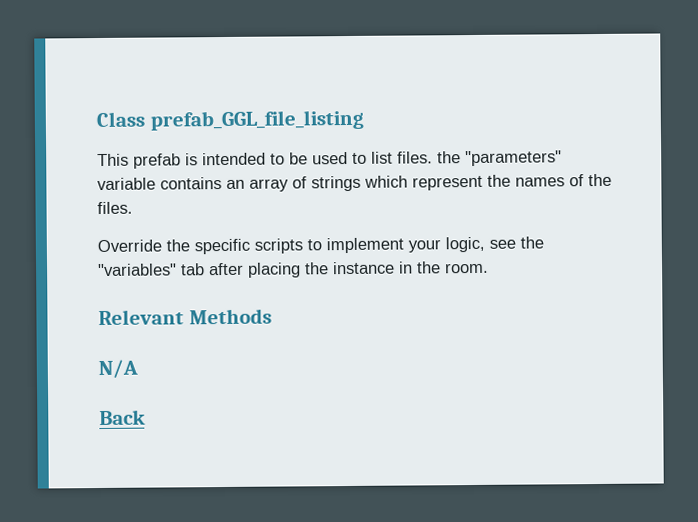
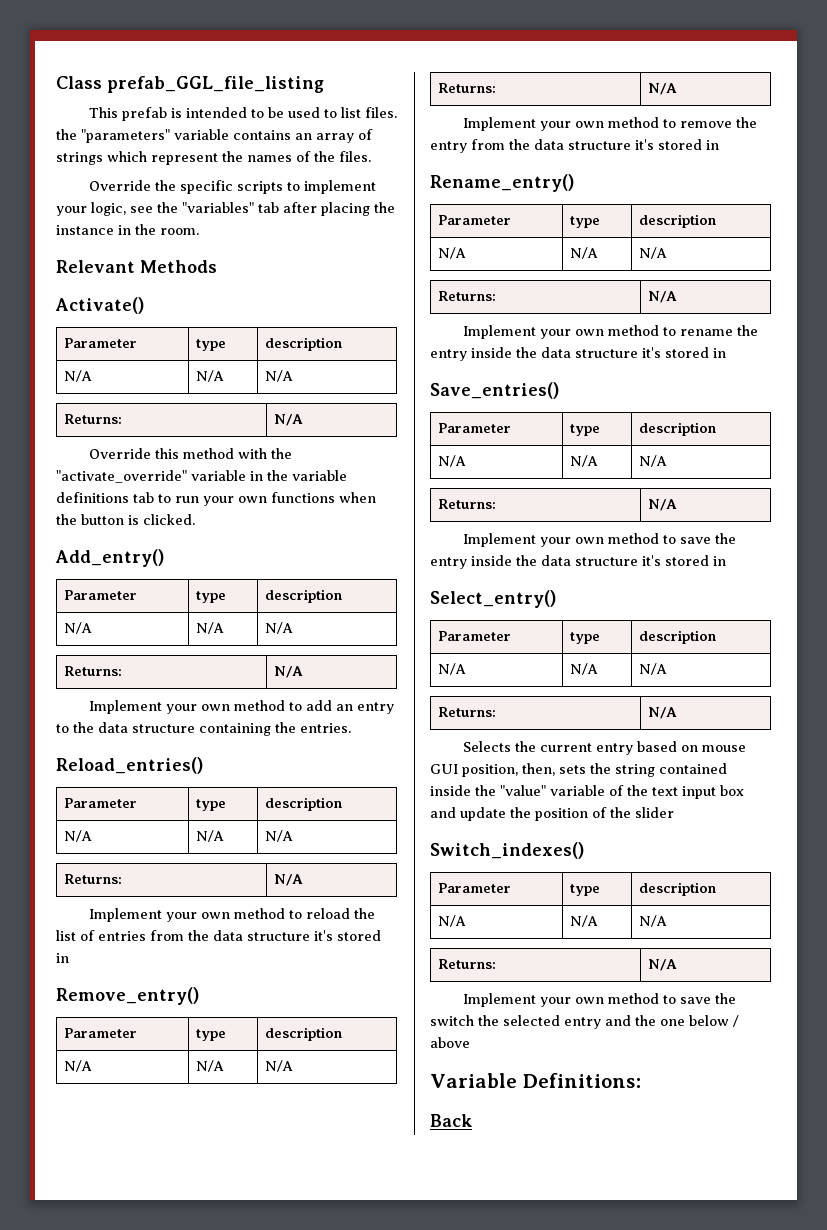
- N/A
+ Activate()
+ Parameter | type | description
+ N/A | N/A | N/A
+ Returns: | N/A
+ Override this method with the "activate_override" variable in the variable definitions tab to run your own functions when the button is clicked.
+ Add_entry()
+ Parameter | type | description
+ N/A | N/A | N/A
+ Returns: | N/A
+ Implement your own method to add an entry to the data structure containing the entries.
+ Reload_entries()
+ Parameter | type | description
+ N/A | N/A | N/A
+ Returns: | N/A
+ Implement your own method to reload the list of entries from the data structure it's stored in
+ Remove_entry()
+ Parameter | type | description
+ N/A | N/A | N/A
+ Returns: | N/A
+ Implement your own method to remove the entry from the data structure it's stored in
+ Rename_entry()
+ Parameter | type | description
+ N/A | N/A | N/A
+ Returns: | N/A
+ Implement your own method to rename the entry inside the data structure it's stored in
+ Save_entries()
+ Parameter | type | description
+ N/A | N/A | N/A
+ Returns: | N/A
+ Implement your own method to save the entry inside the data structure it's stored in
+ Select_entry()
+ Parameter | type | description
+ N/A | N/A | N/A
+ Returns: | N/A
+ Selects the current entry based on mouse GUI position, then, sets the string contained inside the "value" variable of the text input box and update the position of the slider
+ Switch_indexes()
+ Parameter | type | description
+ N/A | N/A | N/A
+ Returns: | N/A
+ Implement your own method to save the switch the selected entry and the one below / above
+ Variable Definitions:

